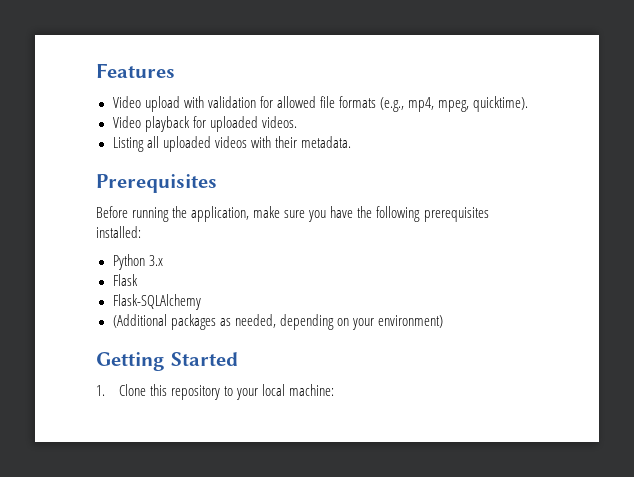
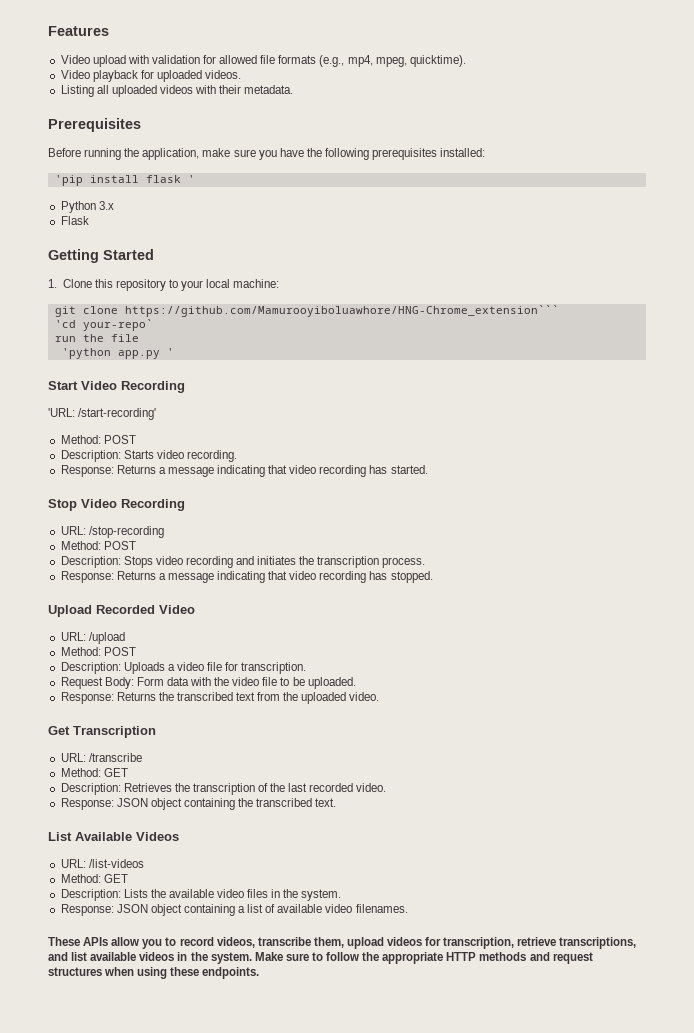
+ 'pip install flask '
- Flask-SQLAlchemy
- (Additional packages as needed, depending on your environment)
+ git clone https://github.com/Mamurooyiboluawhore/HNG-Chrome_extension```
+ 'cd your-repo`
+ run the file
+ 'python app.py '
+ Start Video Recording
+ 'URL: /start-recording'
+ Method: POST
+ Description: Starts video recording.
+ Response: Returns a message indicating that video recording has started.
+ Stop Video Recording
+ URL: /stop-recording
+ Method: POST
+ Description: Stops video recording and initiates the transcription process.
+ Response: Returns a message indicating that video recording has stopped.
+ Upload Recorded Video
+ URL: /upload
+ Method: POST
+ Description: Uploads a video file for transcription.
+ Request Body: Form data with the video file to be uploaded.
+ Response: Returns the transcribed text from the uploaded video.
+ Get Transcription
+ URL: /transcribe
+ Method: GET
+ Description: Retrieves the transcription of the last recorded video.
+ Response: JSON object containing the transcribed text.
+ List Available Videos
+ URL: /list-videos
+ Method: GET
+ Description: Lists the available video files in the system.
+ Response: JSON object containing a list of available video filenames.
+ These APIs allow you to record videos, transcribe them, upload videos for transcription, retrieve transcriptions, and list available videos in the system. Make sure to follow the appropriate HTTP methods and request structures when using these endpoints.

